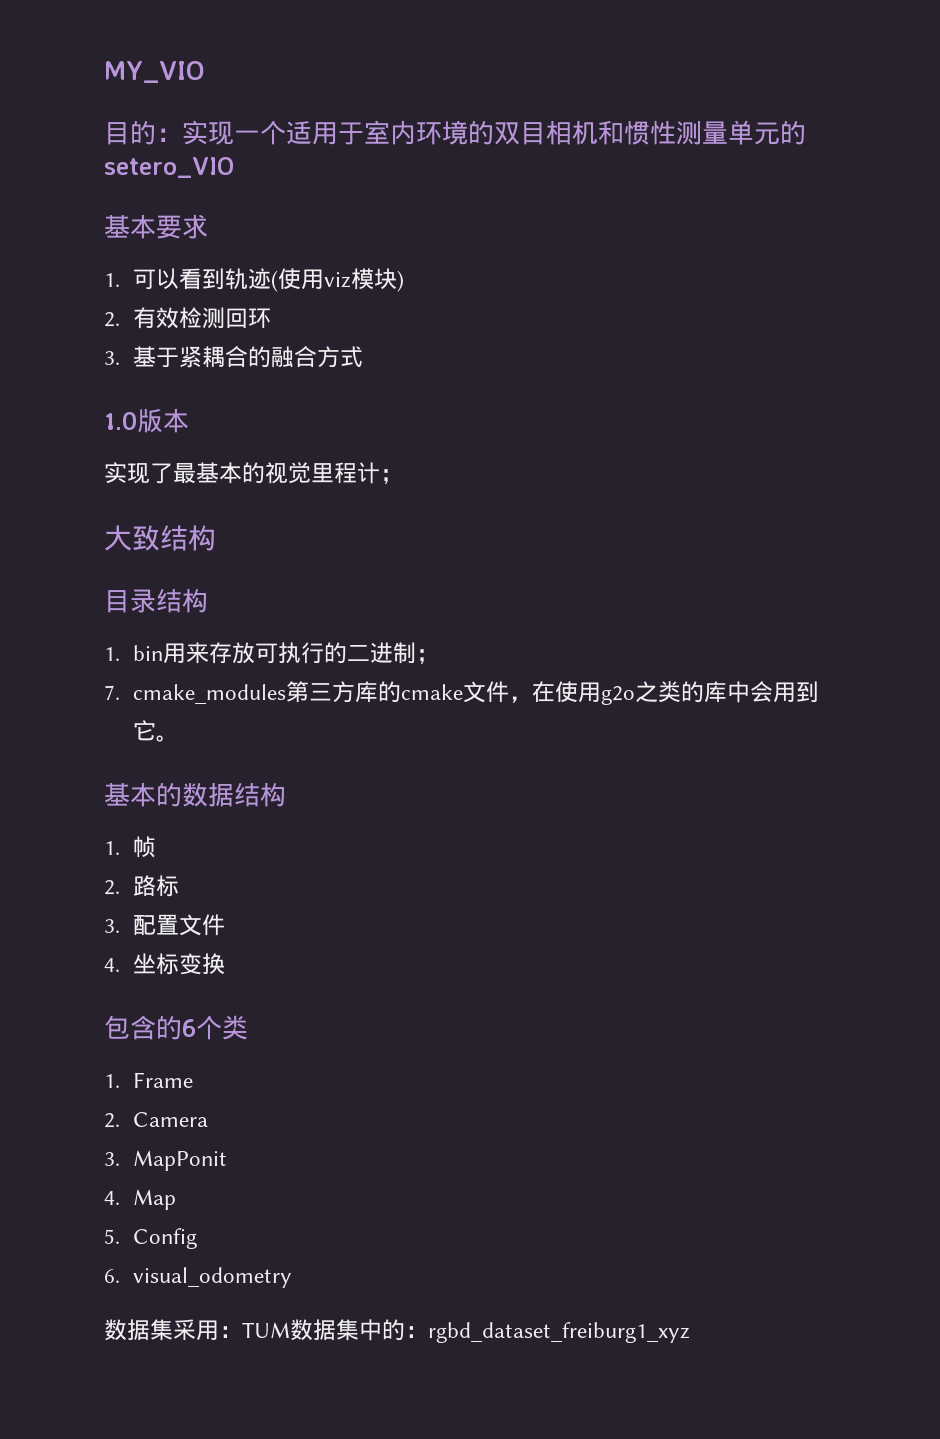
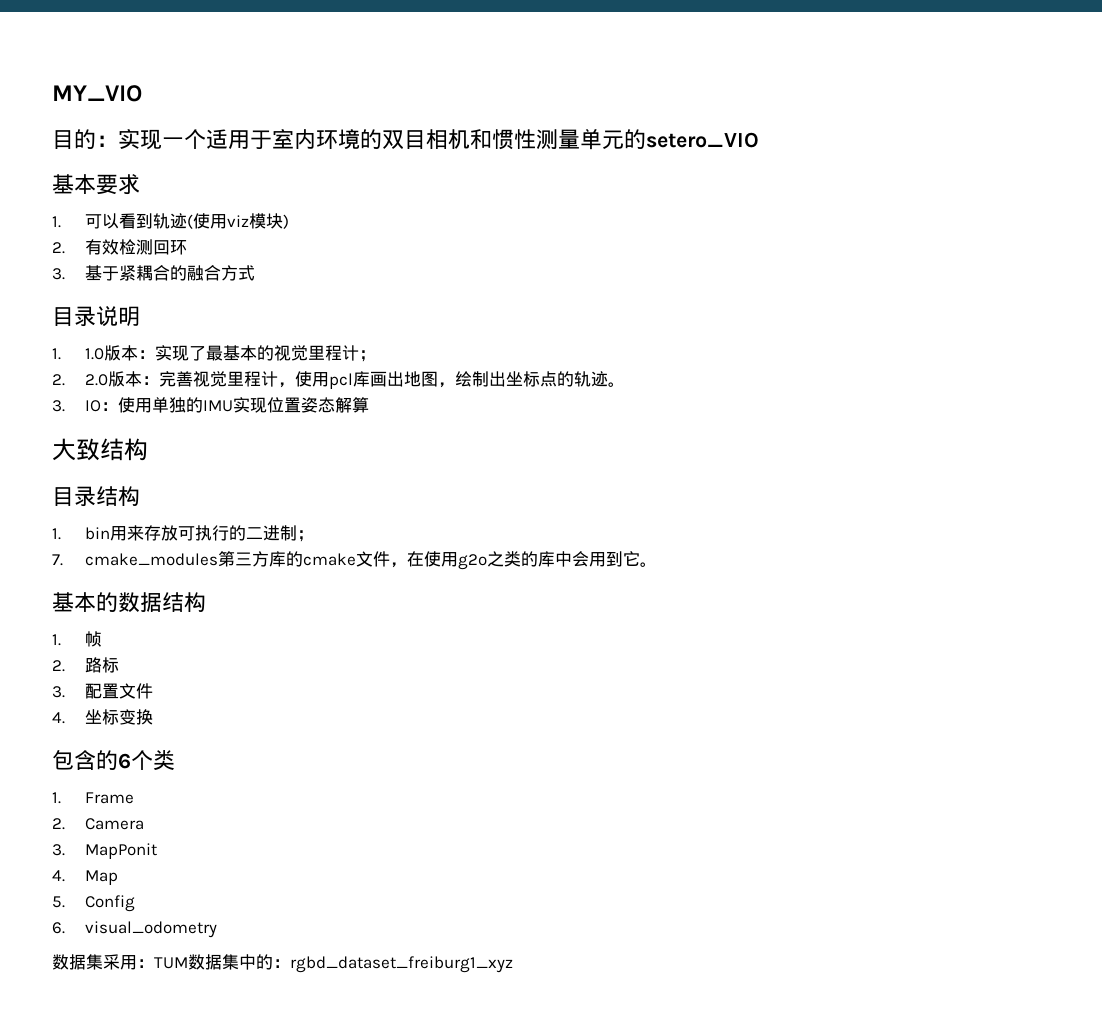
- 1.0版本
- 实现了最基本的视觉里程计；
+ 目录说明
+ 1. 1.0版本：实现了最基本的视觉里程计；
+ 2. 2.0版本：完善视觉里程计，使用pcl库画出地图，绘制出坐标点的轨迹。
+ 3. IO：使用单独的IMU实现位置姿态解算

